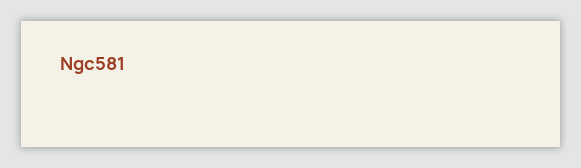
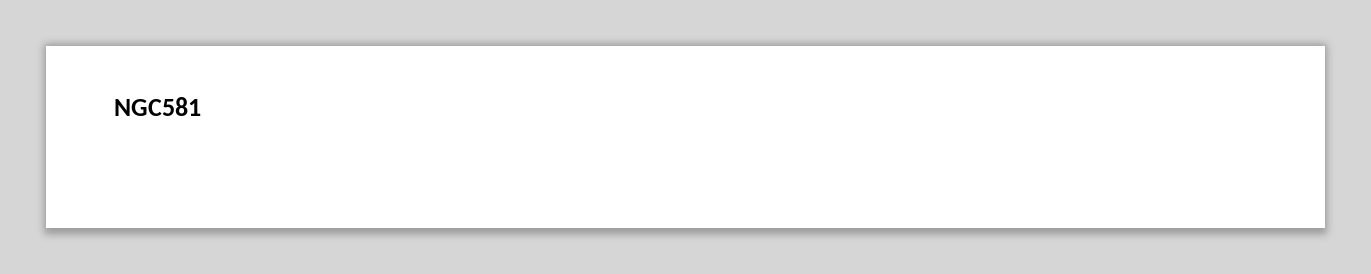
- Ngc581
+ NGC581

